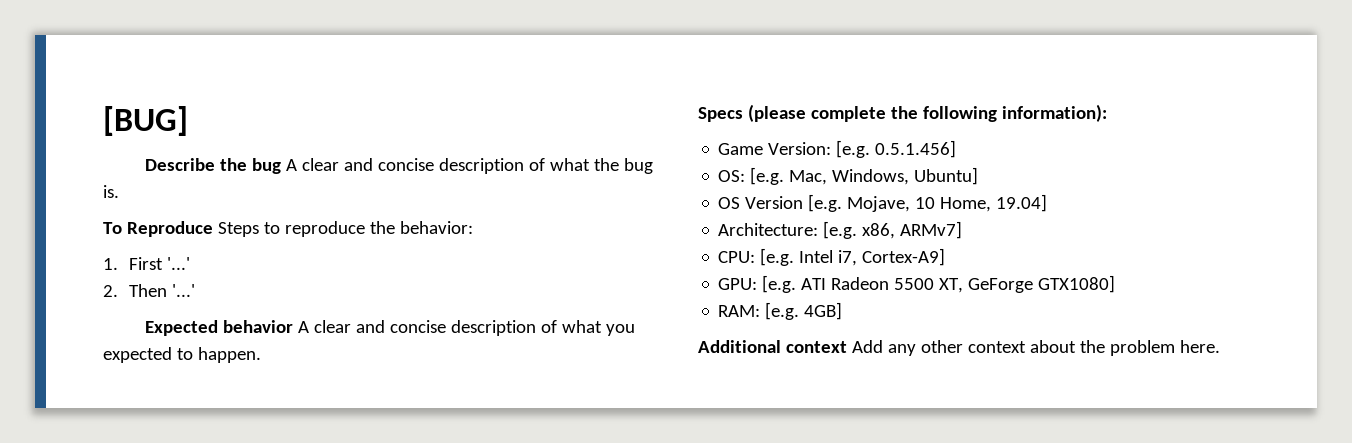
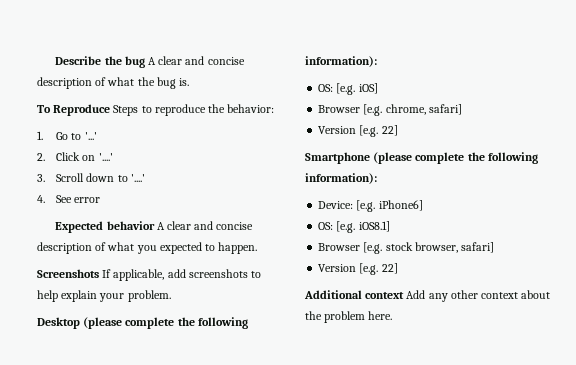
- [BUG]
- 1. First '...'
+ 1. Go to '...'
- 2. Then '...'
+ 2. Click on '....'
+ 3. Scroll down to '....'
+ 4. See error
- Specs (please complete the following information):
- Game Version: [e.g. 0.5.1.456]
- OS: [e.g. Mac, Windows, Ubuntu]
- OS Version [e.g. Mojave, 10 Home, 19.04]
- Architecture: [e.g. x86, ARMv7]
- CPU: [e.g. Intel i7, Cortex-A9]
- GPU: [e.g. ATI Radeon 5500 XT, GeForge GTX1080]
- RAM: [e.g. 4GB]
+ Screenshots If applicable, add screenshots to help explain your problem.
+ Desktop (please complete the following information):
+ OS: [e.g. iOS]
+ Browser [e.g. chrome, safari]
+ Version [e.g. 22]
+ Smartphone (please complete the following information):
+ Device: [e.g. iPhone6]
+ OS: [e.g. iOS8.1]
+ Browser [e.g. stock browser, safari]
+ Version [e.g. 22]

